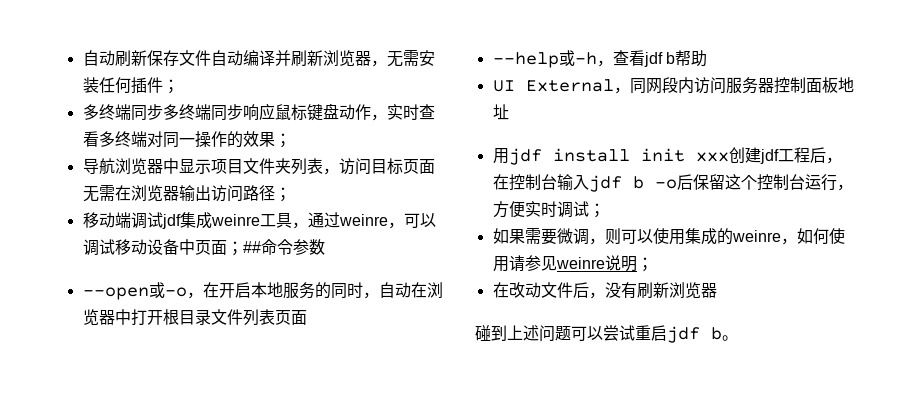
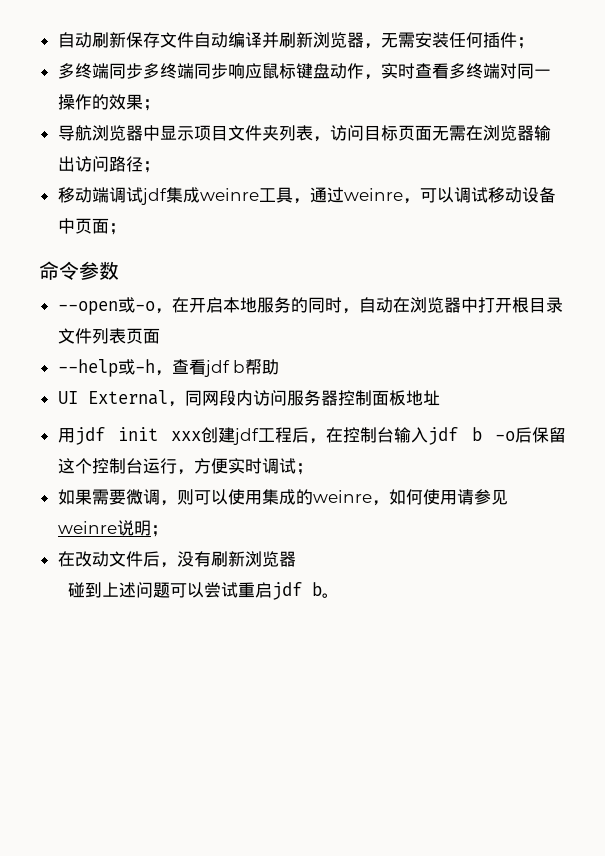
- 移动端调试jdf集成weinre工具，通过weinre，可以调试移动设备中页面；##命令参数
+ 移动端调试jdf集成weinre工具，通过weinre，可以调试移动设备中页面；
+ 命令参数
- 用jdf install init xxx创建jdf工程后，在控制台输入jdf b -o后保留这个控制台运行，方便实时调试；
+ 用jdf init xxx创建jdf工程后，在控制台输入jdf b -o后保留这个控制台运行，方便实时调试；

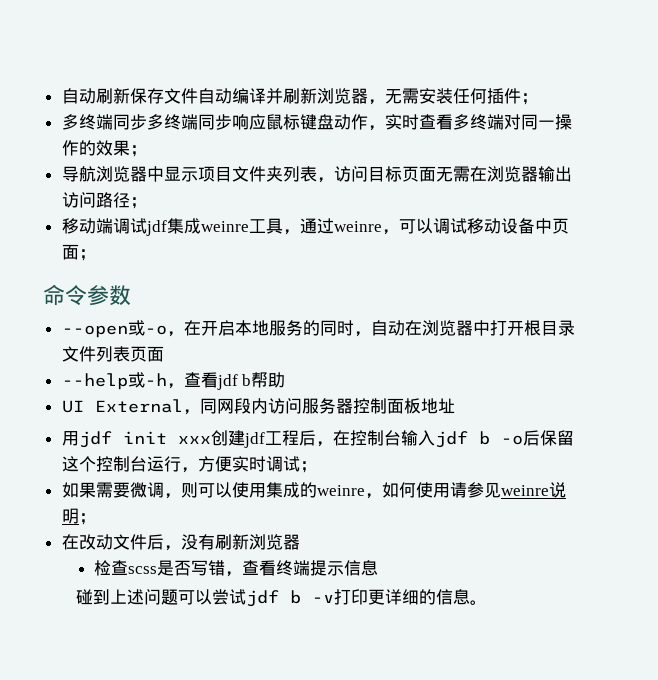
+ 检查scss是否写错，查看终端提示信息
- 碰到上述问题可以尝试重启jdf b。
+ 碰到上述问题可以尝试jdf b -v打印更详细的信息。

